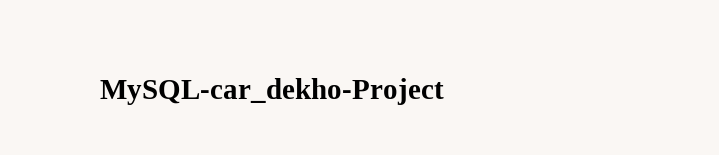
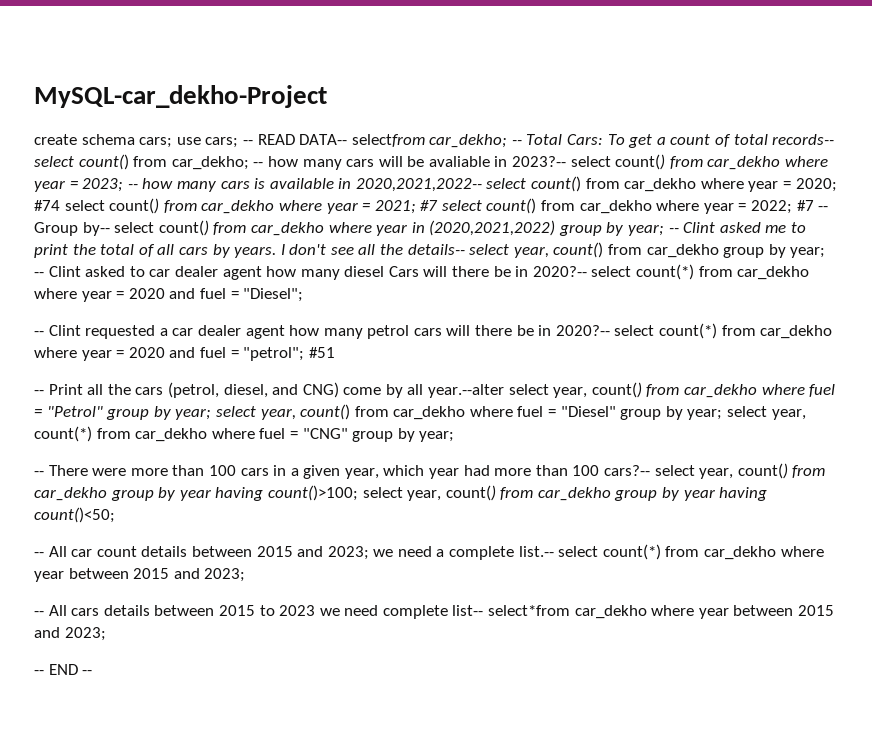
+ create schema cars; use cars; -- READ DATA-- selectfrom car_dekho; -- Total Cars: To get a count of total records-- select count() from car_dekho; -- how many cars will be avaliable in 2023?-- select count() from car_dekho where year = 2023; -- how many cars is available in 2020,2021,2022-- select count() from car_dekho where year = 2020; #74 select count() from car_dekho where year = 2021; #7 select count() from car_dekho where year = 2022; #7 -- Group by-- select count() from car_dekho where year in (2020,2021,2022) group by year; -- Clint asked me to print the total of all cars by years. I don't see all the details-- select year, count() from car_dekho group by year; -- Clint asked to car dealer agent how many diesel Cars will there be in 2020?-- select count(*) from car_dekho where year = 2020 and fuel = "Diesel";
+ -- Clint requested a car dealer agent how many petrol cars will there be in 2020?-- select count(*) from car_dekho where year = 2020 and fuel = "petrol"; #51
+ -- Print all the cars (petrol, diesel, and CNG) come by all year.--alter select year, count() from car_dekho where fuel = "Petrol" group by year; select year, count() from car_dekho where fuel = "Diesel" group by year; select year, count(*) from car_dekho where fuel = "CNG" group by year;
+ -- There were more than 100 cars in a given year, which year had more than 100 cars?-- select year, count() from car_dekho group by year having count()>100; select year, count() from car_dekho group by year having count()<50;
+ -- All car count details between 2015 and 2023; we need a complete list.-- select count(*) from car_dekho where year between 2015 and 2023;
+ -- All cars details between 2015 to 2023 we need complete list-- select*from car_dekho where year between 2015 and 2023;
+ -- END --

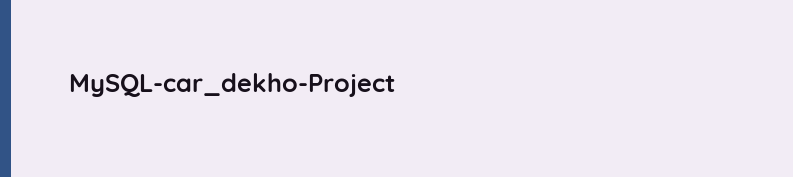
- create schema cars; use cars; -- READ DATA-- selectfrom car_dekho; -- Total Cars: To get a count of total records-- select count() from car_dekho; -- how many cars will be avaliable in 2023?-- select count() from car_dekho where year = 2023; -- how many cars is available in 2020,2021,2022-- select count() from car_dekho where year = 2020; #74 select count() from car_dekho where year = 2021; #7 select count() from car_dekho where year = 2022; #7 -- Group by-- select count() from car_dekho where year in (2020,2021,2022) group by year; -- Clint asked me to print the total of all cars by years. I don't see all the details-- select year, count() from car_dekho group by year; -- Clint asked to car dealer agent how many diesel Cars will there be in 2020?-- select count(*) from car_dekho where year = 2020 and fuel = "Diesel";
- -- Clint requested a car dealer agent how many petrol cars will there be in 2020?-- select count(*) from car_dekho where year = 2020 and fuel = "petrol"; #51
- -- Print all the cars (petrol, diesel, and CNG) come by all year.--alter select year, count() from car_dekho where fuel = "Petrol" group by year; select year, count() from car_dekho where fuel = "Diesel" group by year; select year, count(*) from car_dekho where fuel = "CNG" group by year;
- -- There were more than 100 cars in a given year, which year had more than 100 cars?-- select year, count() from car_dekho group by year having count()>100; select year, count() from car_dekho group by year having count()<50;
- -- All car count details between 2015 and 2023; we need a complete list.-- select count(*) from car_dekho where year between 2015 and 2023;
- -- All cars details between 2015 to 2023 we need complete list-- select*from car_dekho where year between 2015 and 2023;
- -- END --

